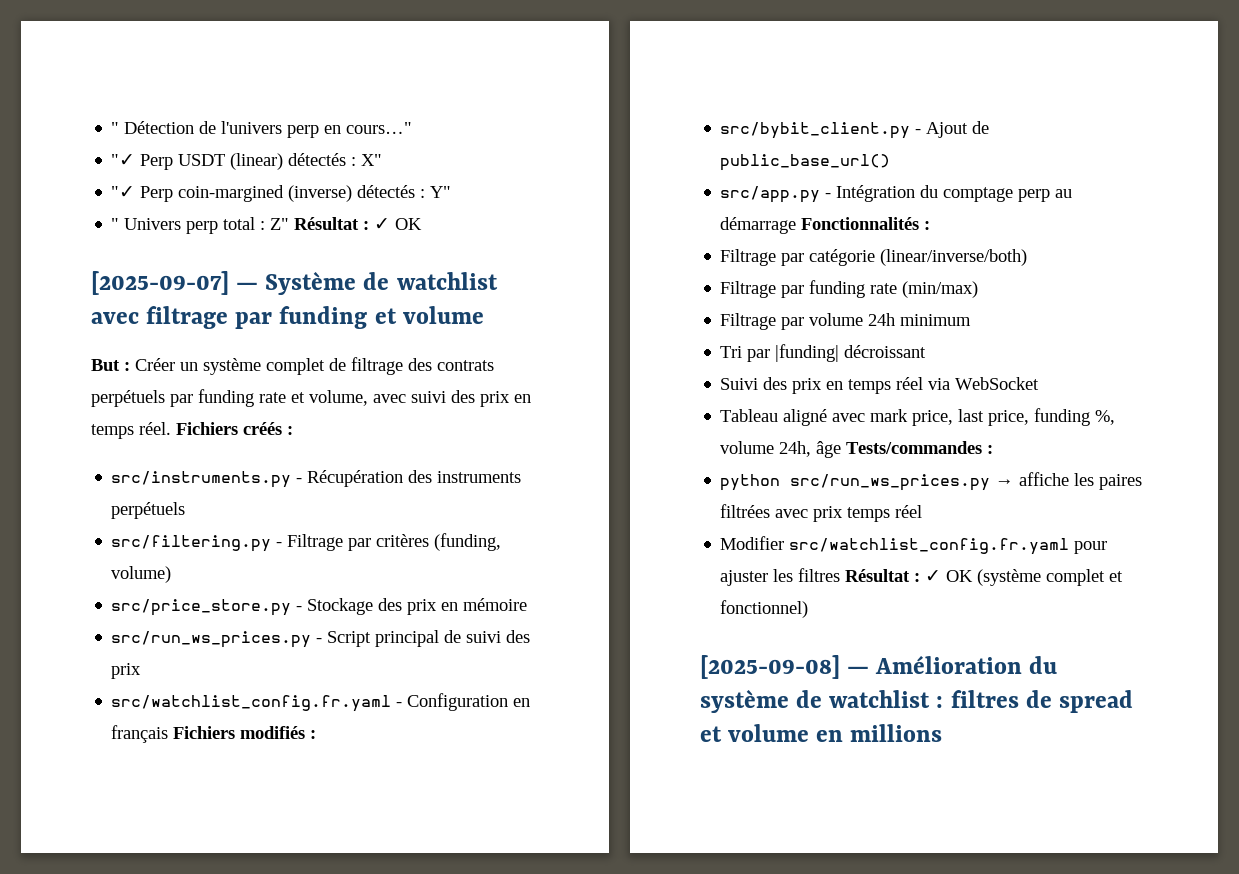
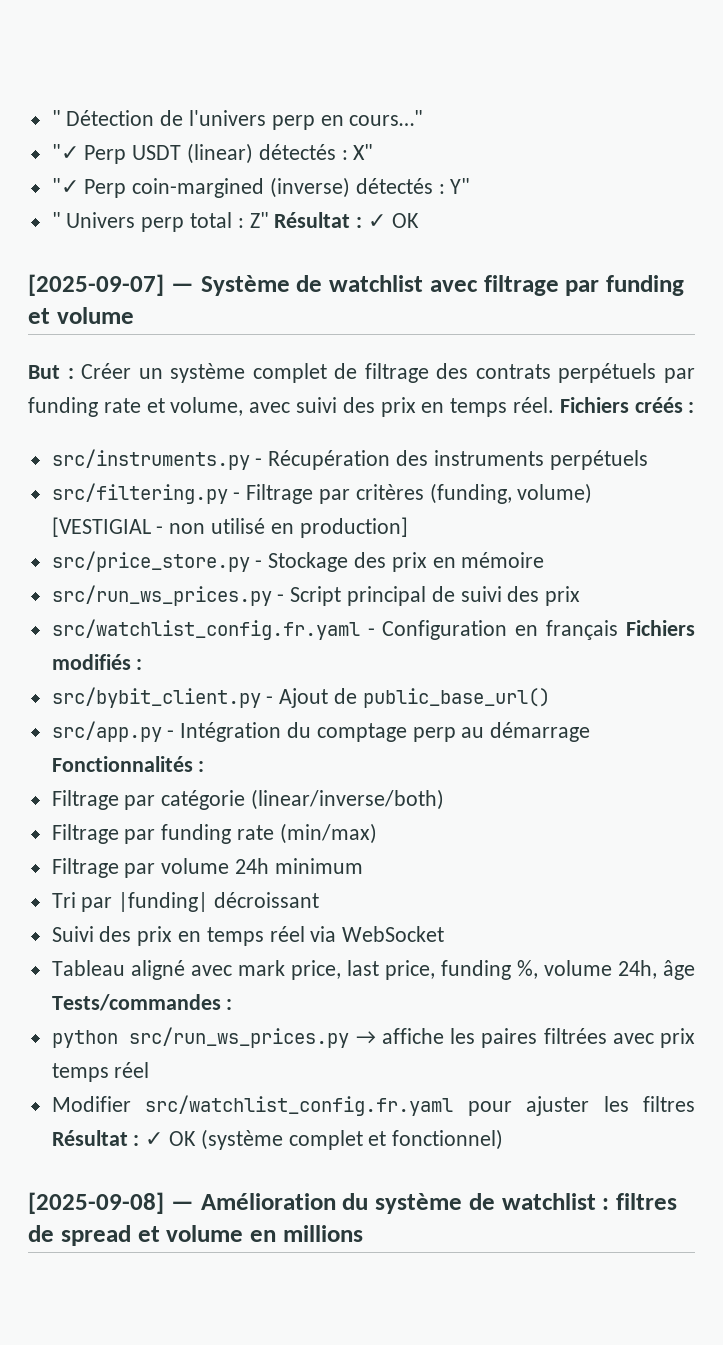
- src/filtering.py - Filtrage par critères (funding, volume)
+ src/filtering.py - Filtrage par critères (funding, volume) [VESTIGIAL - non utilisé en production]

